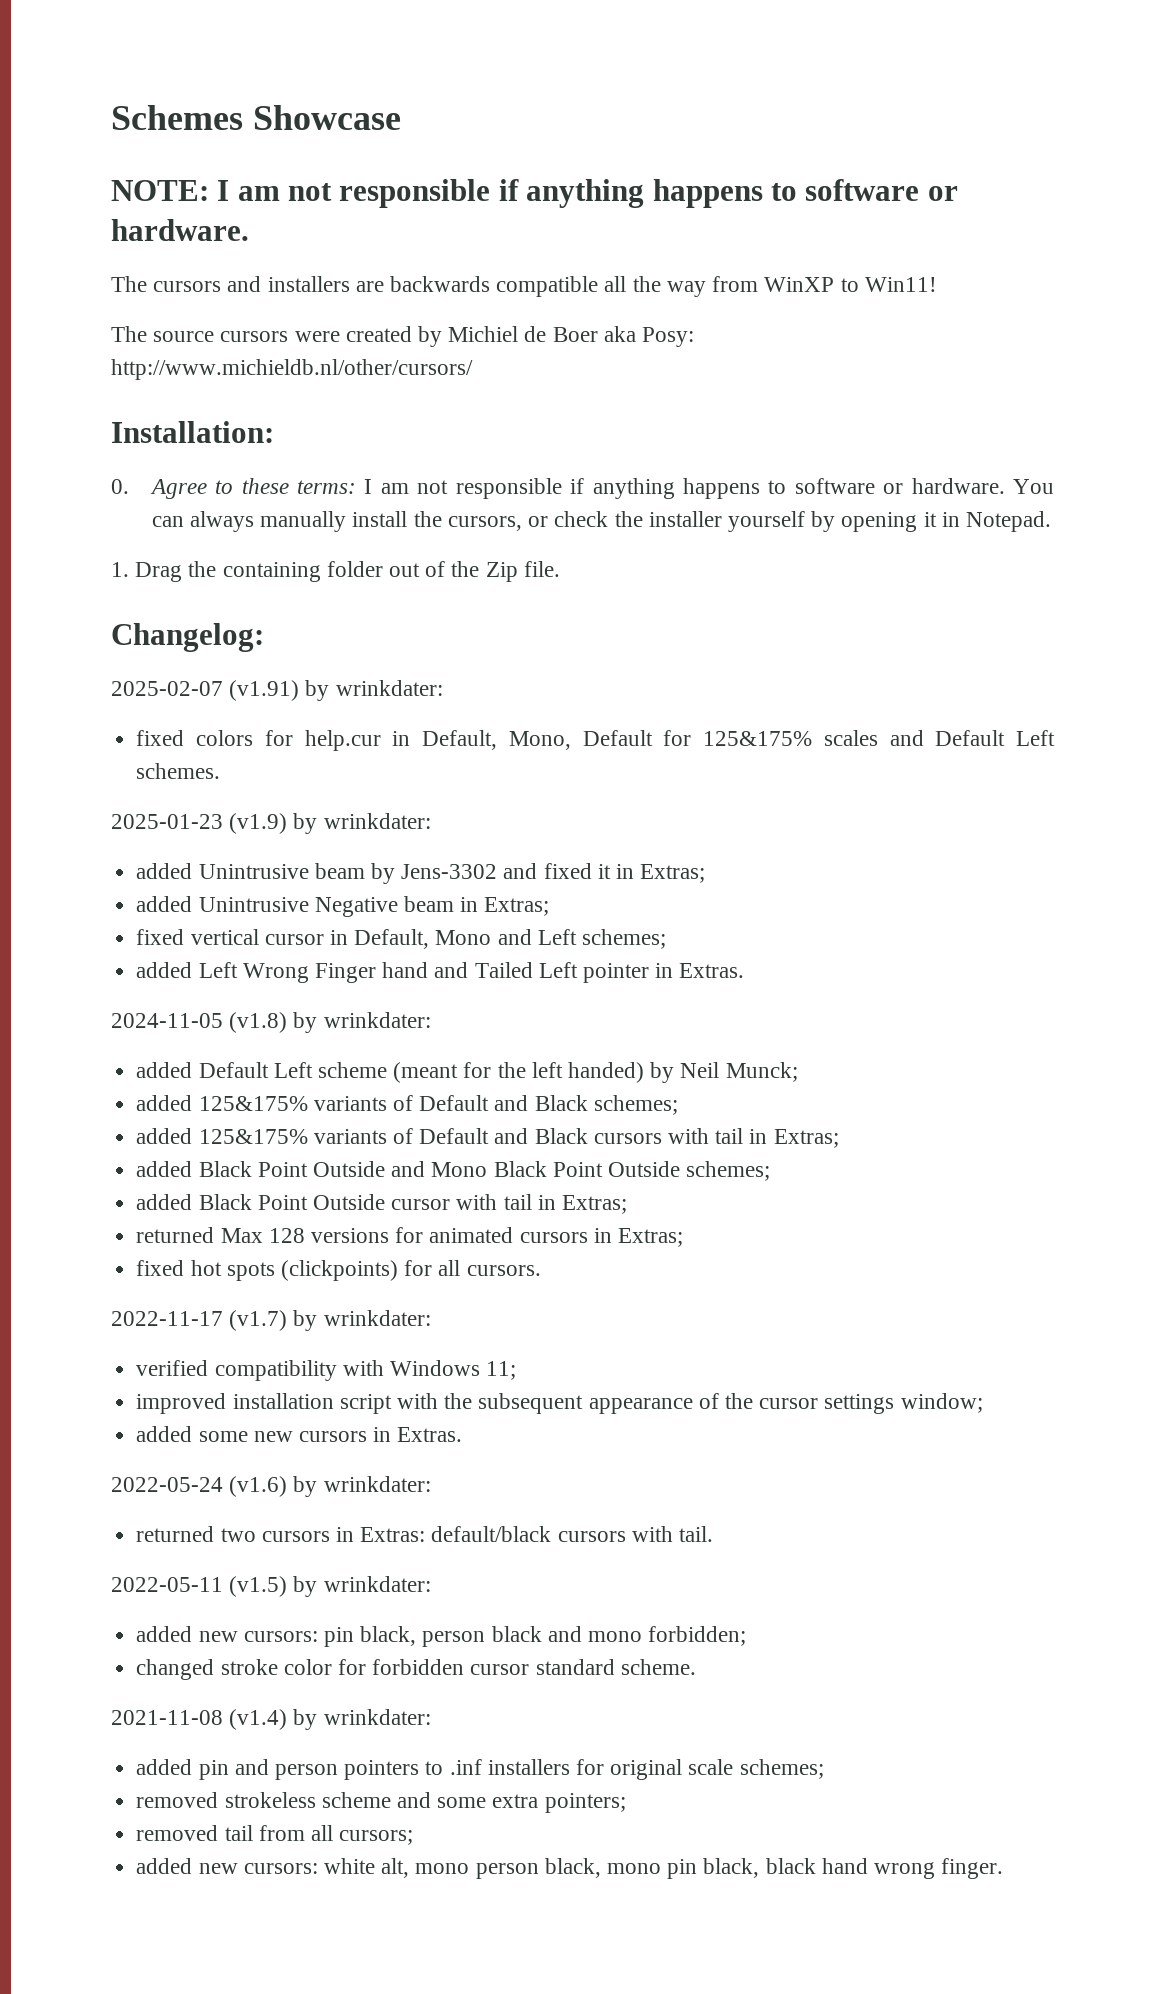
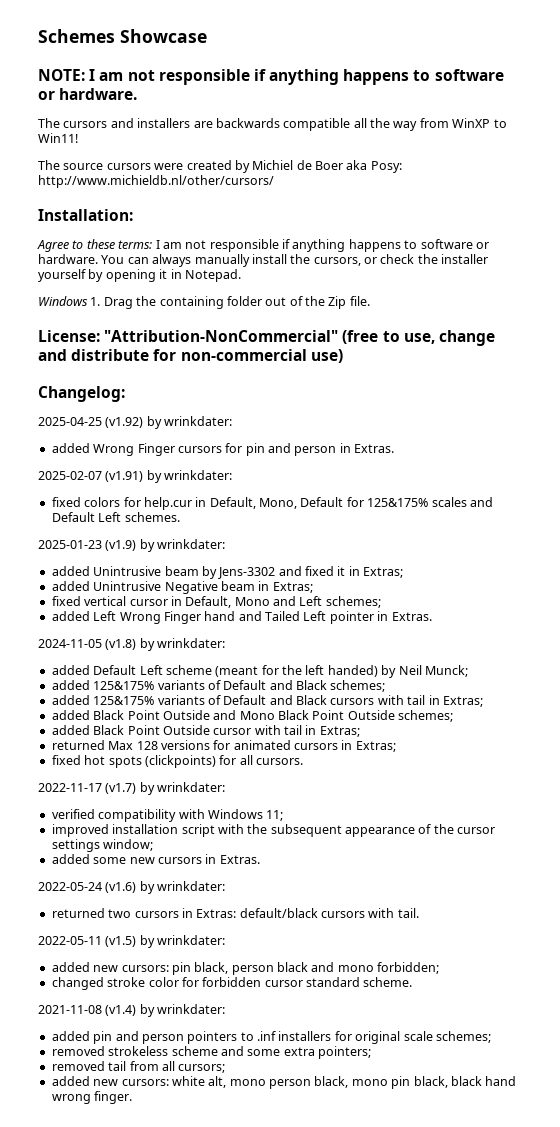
- 0. Agree to these terms: I am not responsible if anything happens to software or hardware.
+ Agree to these terms: I am not responsible if anything happens to software or hardware.
- 1. Drag the containing folder out of the Zip file.
+ Windows 1. Drag the containing folder out of the Zip file.
+ License: "Attribution-NonCommercial" (free to use, change and distribute for non-commercial use)
  Changelog:
+ 2025-04-25 (v1.92) by wrinkdater:
+ added Wrong Finger cursors for pin and person in Extras.

